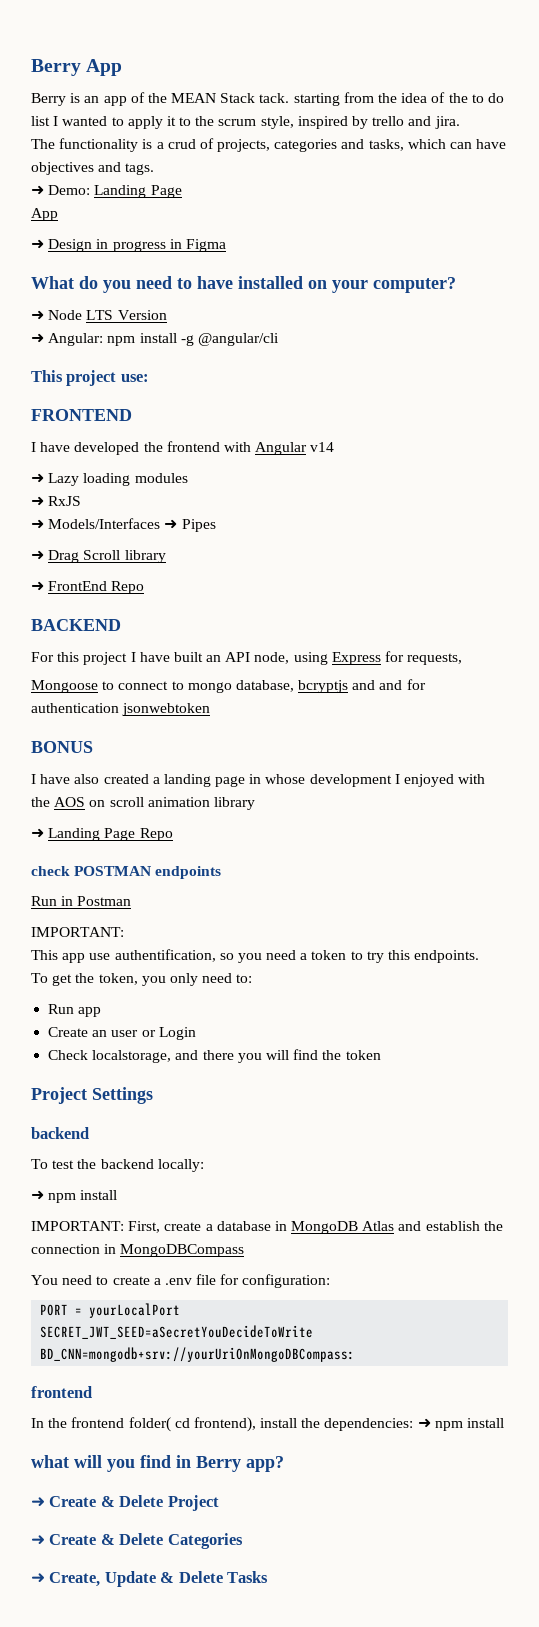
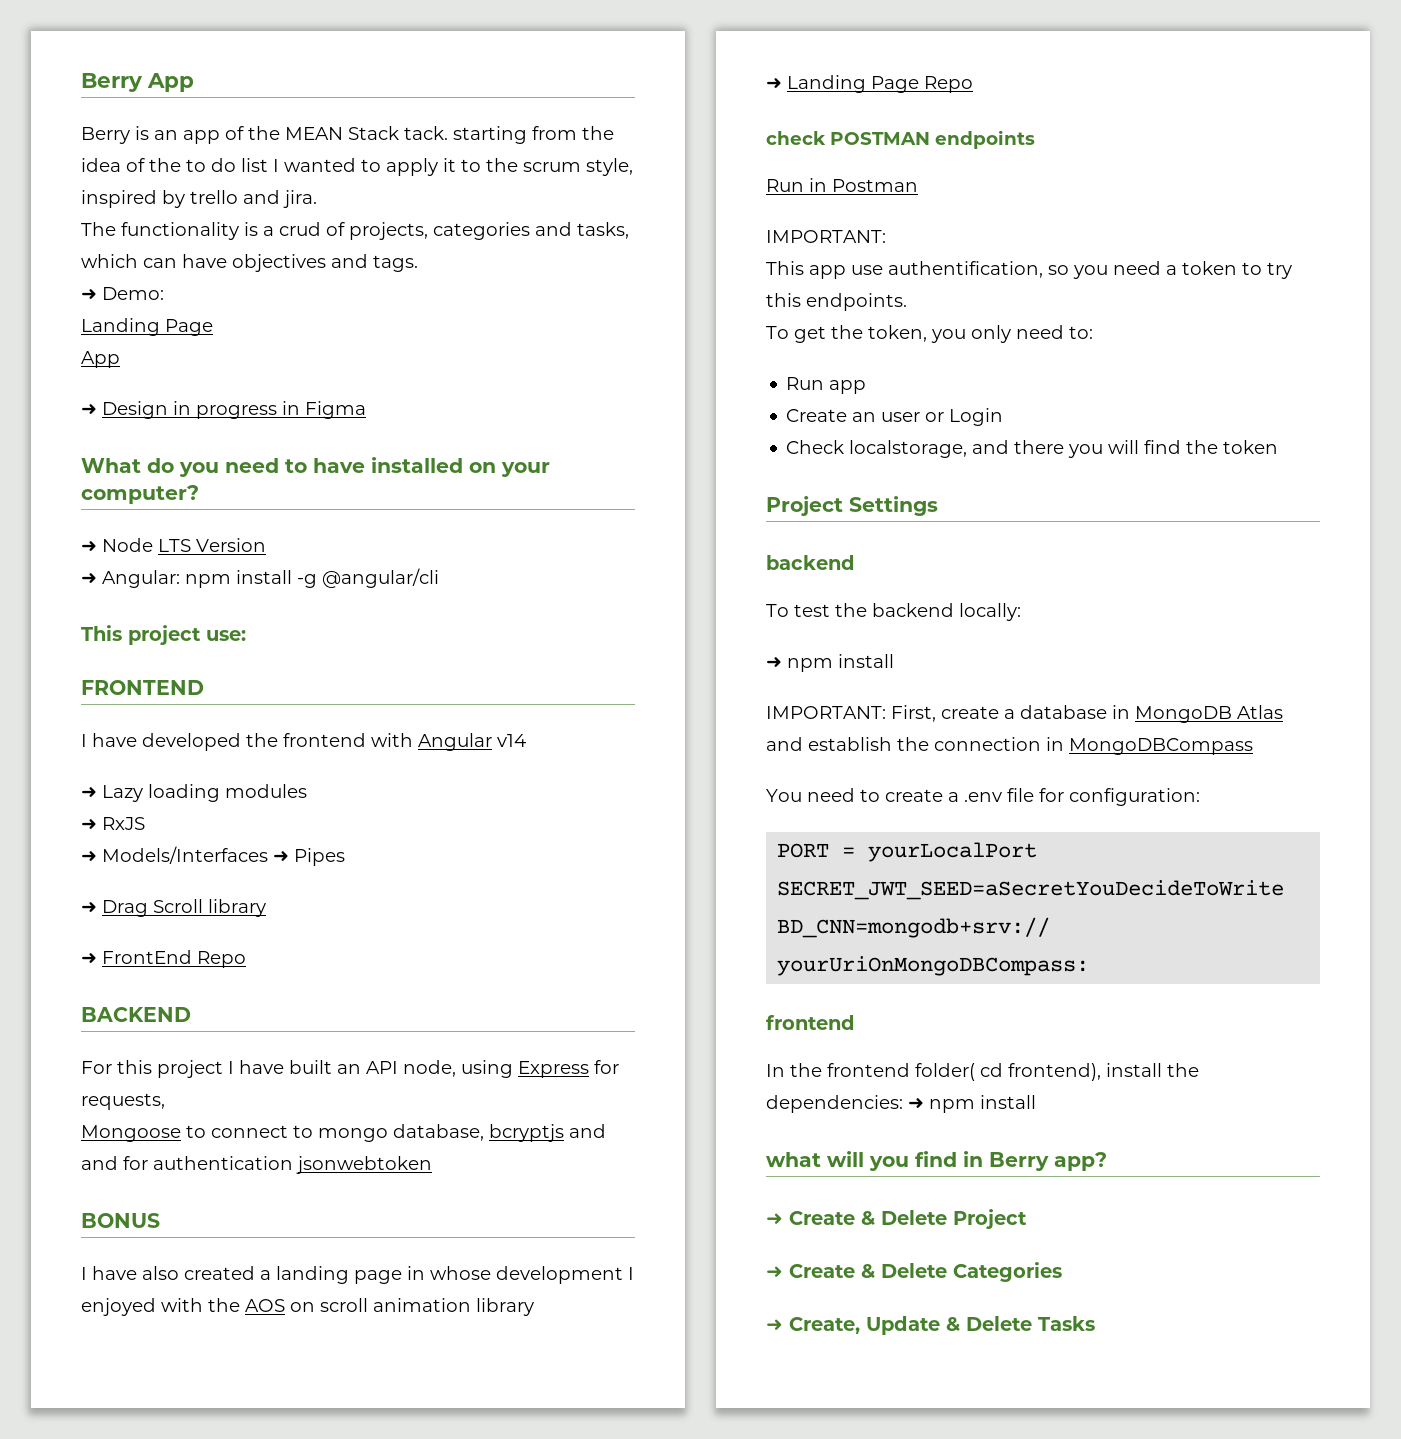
- ➜ Demo: Landing Page
+ ➜ Demo:
+ Landing Page

